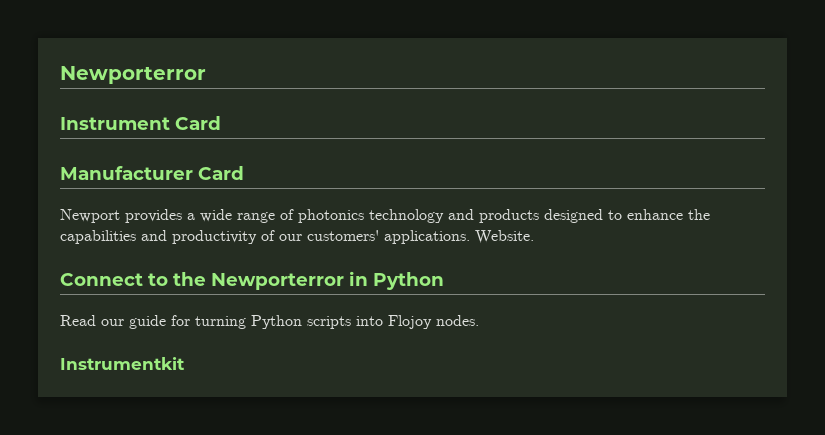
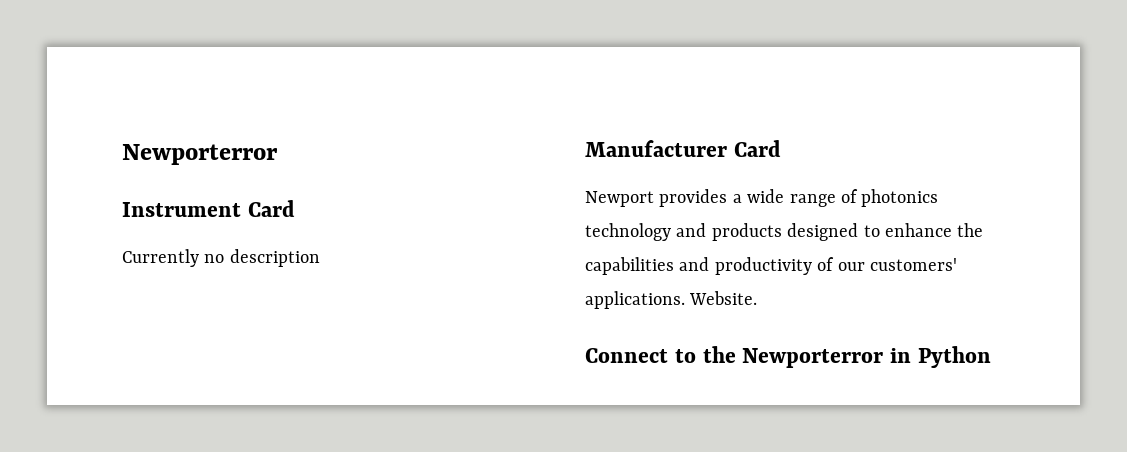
+ Currently no description
- Read our guide for turning Python scripts into Flojoy nodes.
- Instrumentkit

